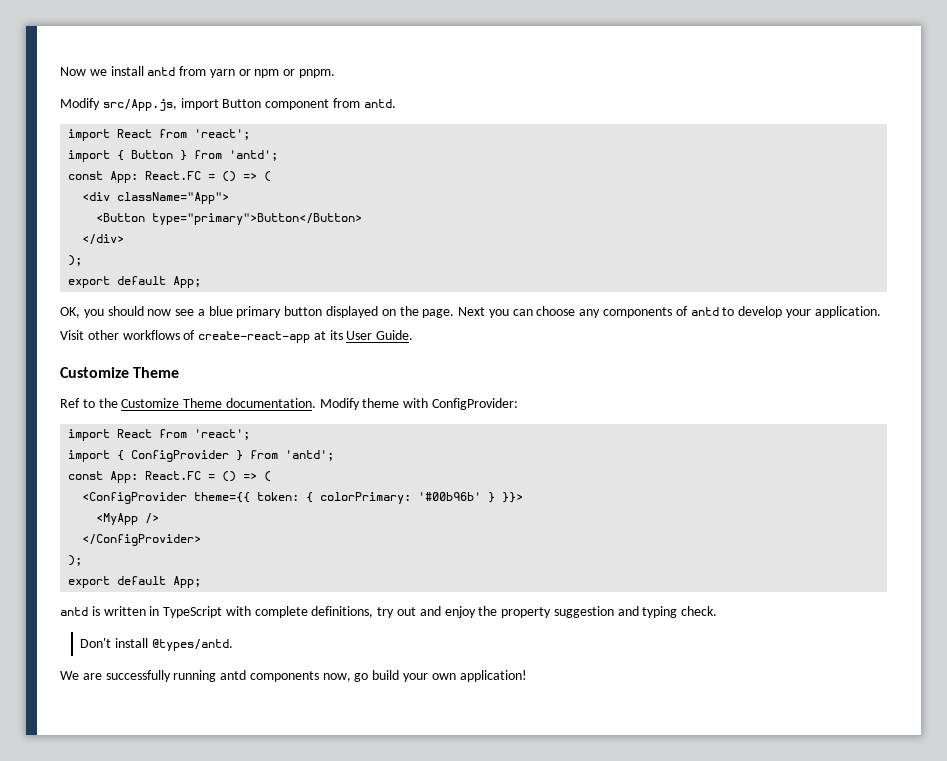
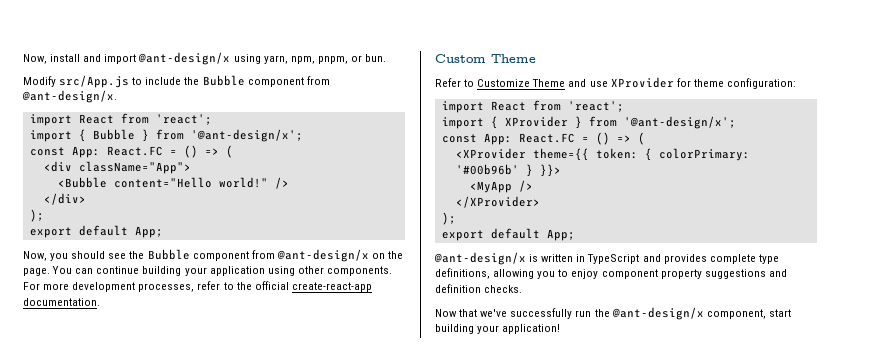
- Now we install antd from yarn or npm or pnpm.
- Modify src/App.js, import Button component from antd.
+ Now, install and import @ant-design/x using yarn, npm, pnpm, or bun.
+ Modify src/App.js to include the Bubble component from @ant-design/x.
  import React from 'react';
- import { Button } from 'antd';
+ import { Bubble } from '@ant-design/x';
- <Button type="primary">Button</Button>
+ <Bubble content="Hello world!" />
- OK, you should now see a blue primary button displayed on the page. Next you can choose any components of antd to develop your application. Visit other workflows of create-react-app at its User Guide.
- Customize Theme
- Ref to the Customize Theme documentation. Modify theme with ConfigProvider:
+ Now, you should see the Bubble component from @ant-design/x on the page. You can continue building your application using other components. For more development processes, refer to the official create-react-app documentation.
+ Custom Theme
+ Refer to Customize Theme and use XProvider for theme configuration:
  import React from 'react';
- import { ConfigProvider } from 'antd';
+ import { XProvider } from '@ant-design/x';
  const App: React.FC = () => (
- <ConfigProvider theme={{ token: { colorPrimary: '#00b96b' } }}>
+ <XProvider theme={{ token: { colorPrimary: '#00b96b' } }}>
- </ConfigProvider>
+ </XProvider>
  );
  export default App;
- antd is written in TypeScript with complete definitions, try out and enjoy the property suggestion and typing check.
- Don't install @types/antd.
- We are successfully running antd components now, go build your own application!
+ @ant-design/x is written in TypeScript and provides complete type definitions, allowing you to enjoy component property suggestions and definition checks.
+ Now that we've successfully run the @ant-design/x component, start building your application!

